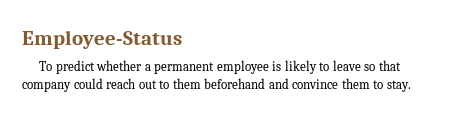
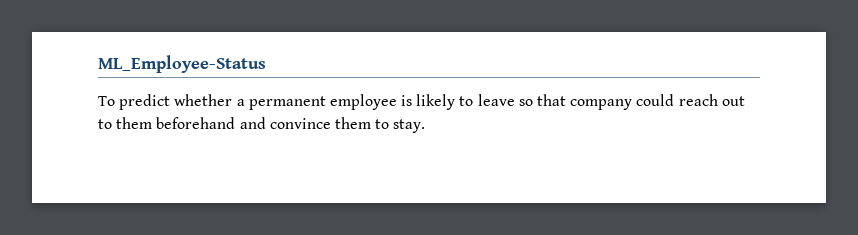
- Employee-Status
+ ML_Employee-Status

